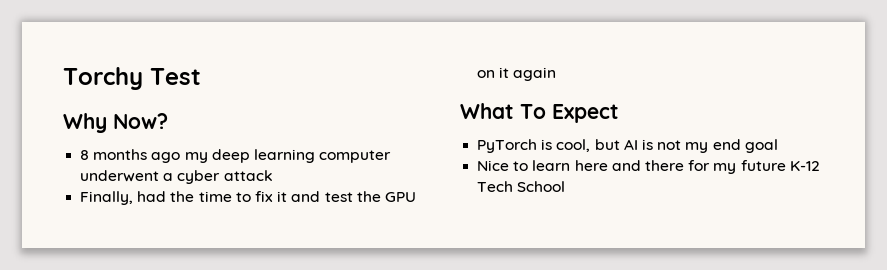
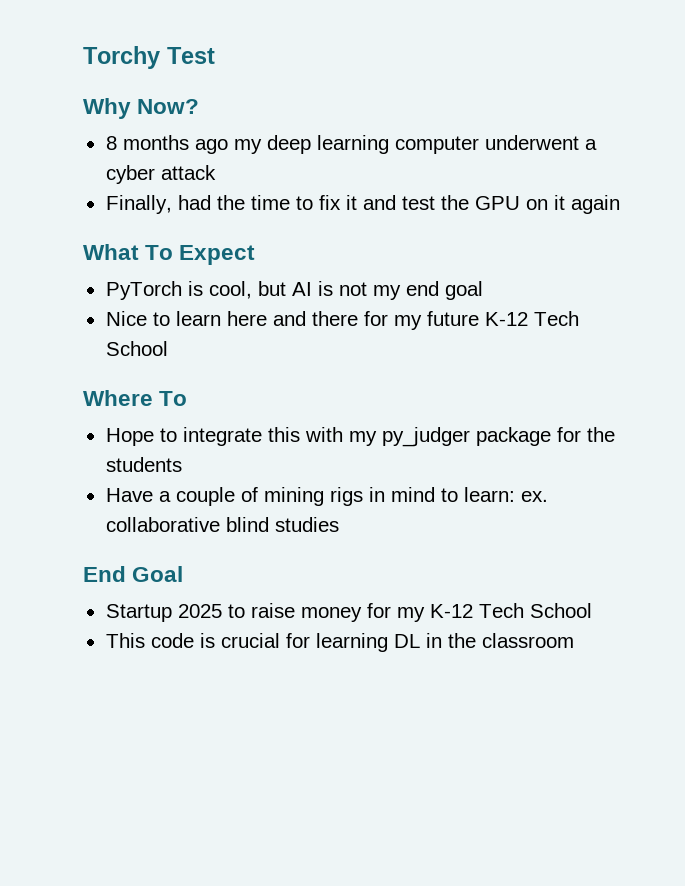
+ Where To
+ Hope to integrate this with my py_judger package for the students
+ Have a couple of mining rigs in mind to learn: ex. collaborative blind studies
+ End Goal
+ Startup 2025 to raise money for my K-12 Tech School
+ This code is crucial for learning DL in the classroom

